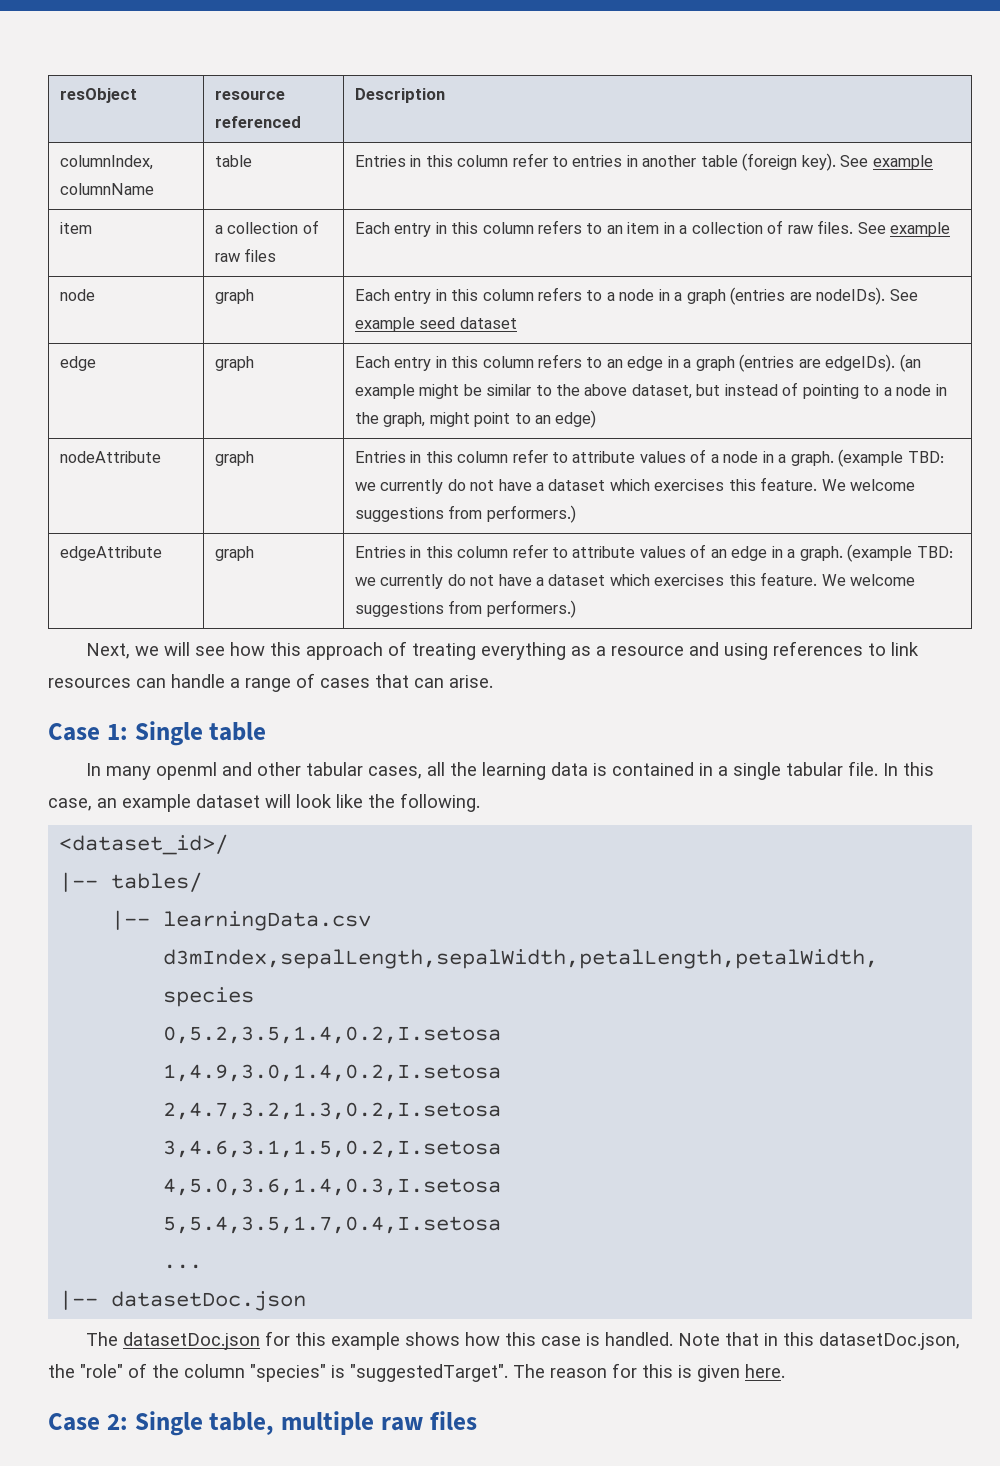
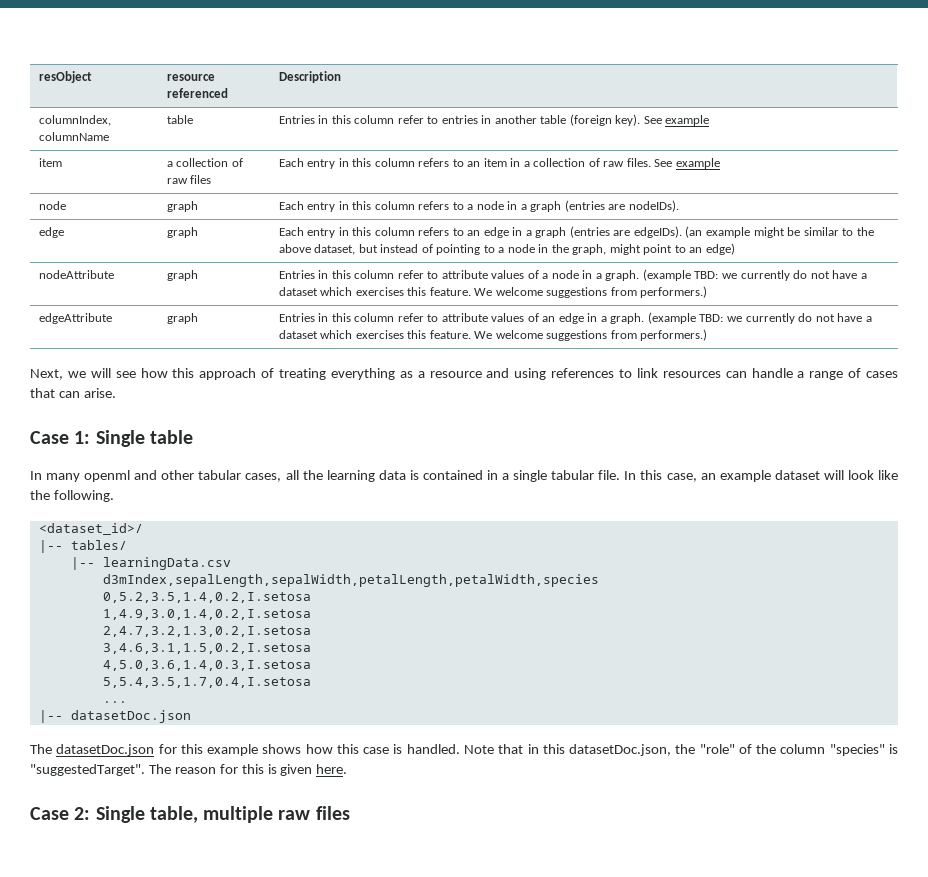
- node | graph | Each entry in this column refers to a node in a graph (entries are nodeIDs). See example seed dataset
+ node | graph | Each entry in this column refers to a node in a graph (entries are nodeIDs).

